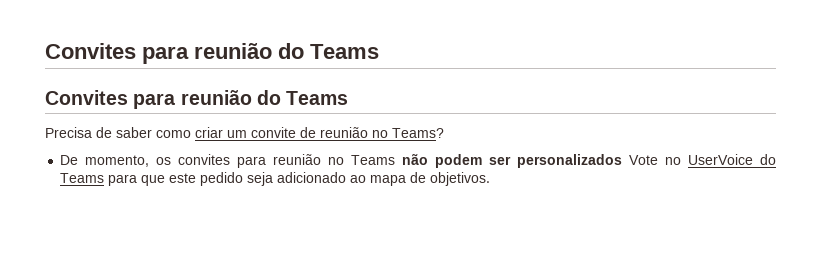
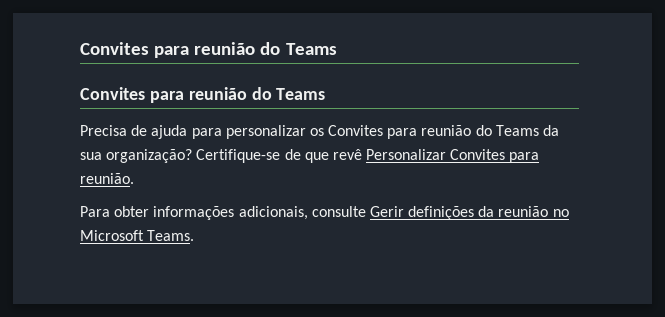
- Precisa de saber como criar um convite de reunião no Teams?
- De momento, os convites para reunião no Teams não podem ser personalizados Vote no UserVoice do Teams para que este pedido seja adicionado ao mapa de objetivos.
+ Precisa de ajuda para personalizar os Convites para reunião do Teams da sua organização? Certifique-se de que revê Personalizar Convites para reunião.
+ Para obter informações adicionais, consulte Gerir definições da reunião no Microsoft Teams.

